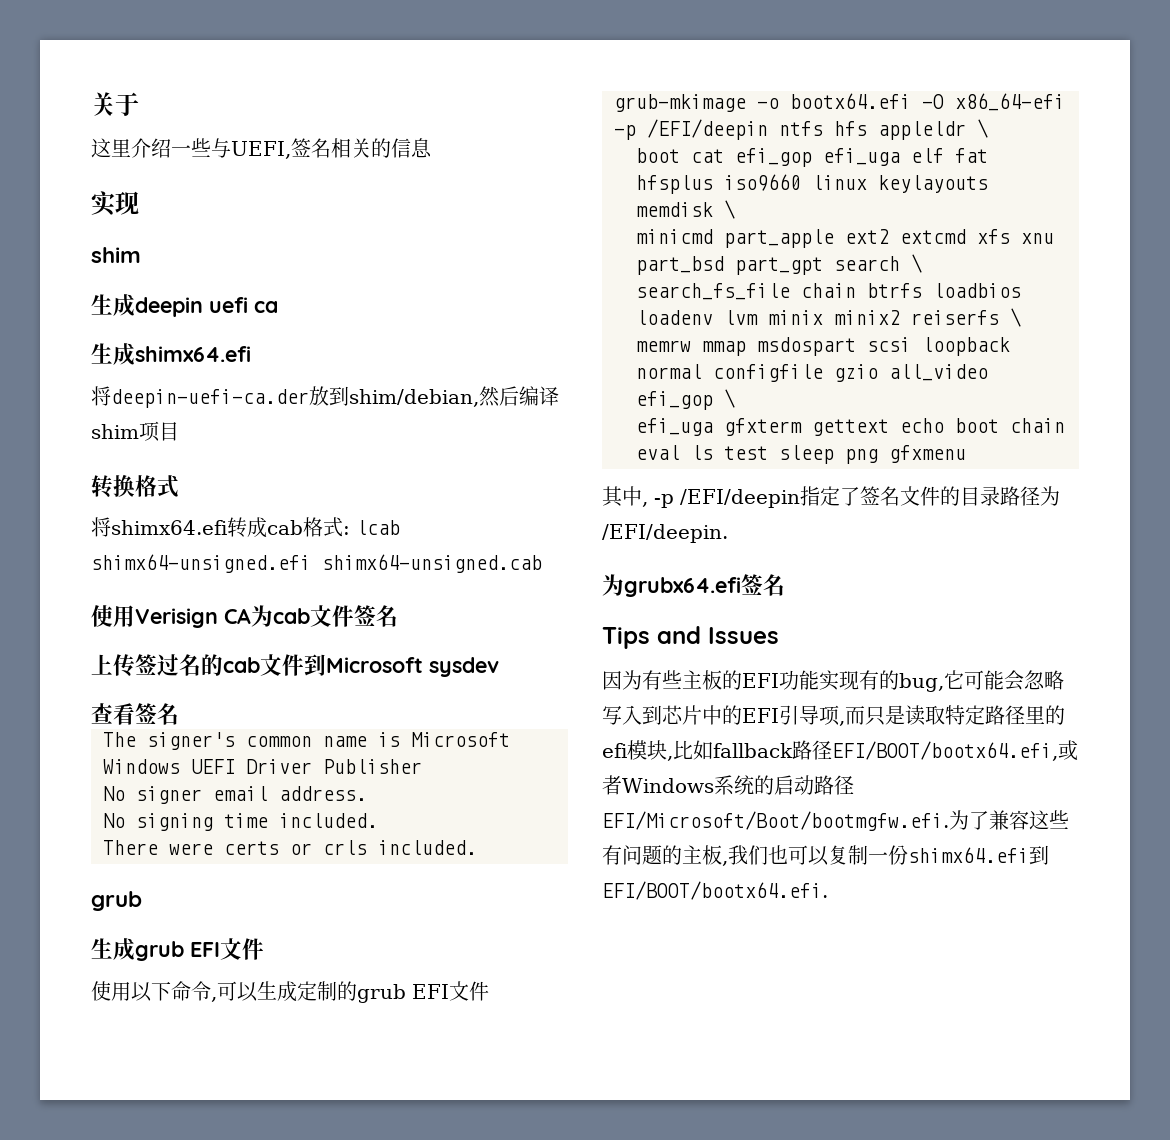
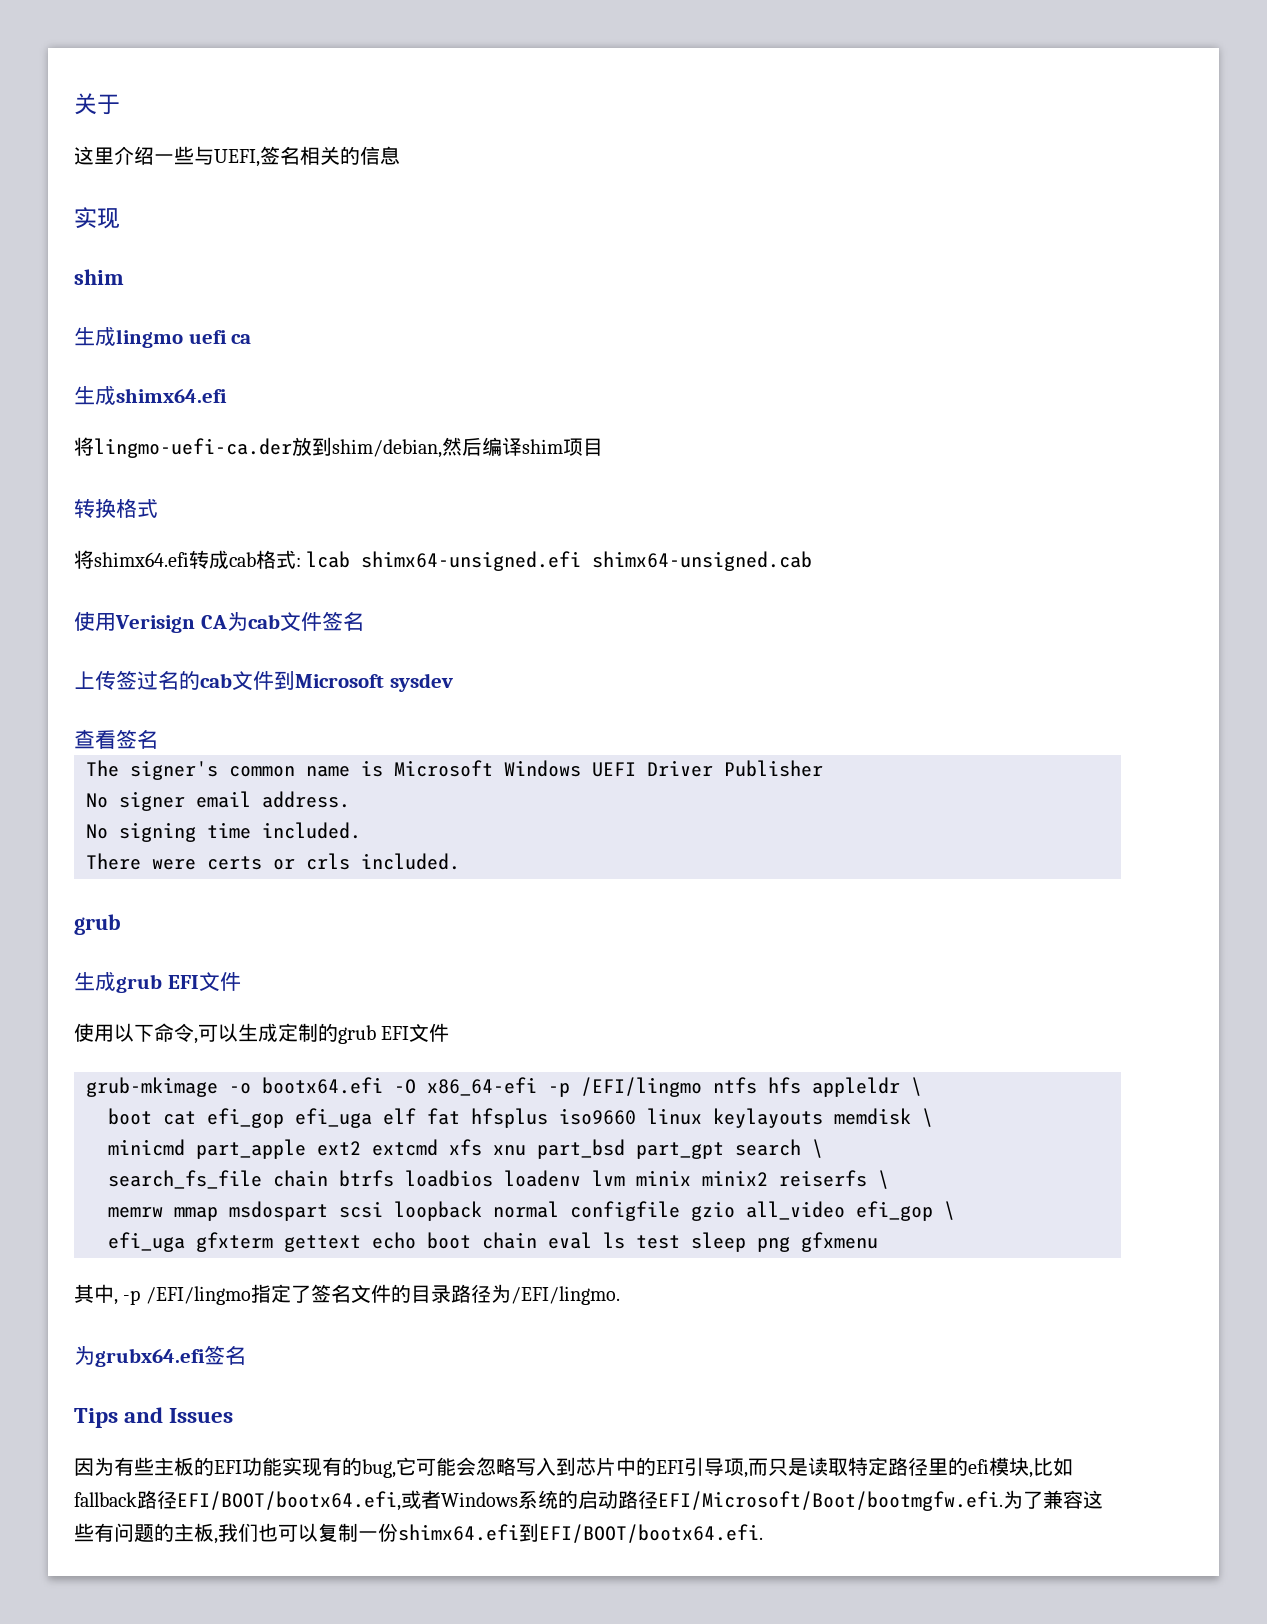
- 生成deepin uefi ca
+ 生成lingmo uefi ca
- 将deepin-uefi-ca.der放到shim/debian,然后编译shim项目
+ 将lingmo-uefi-ca.der放到shim/debian,然后编译shim项目
- grub-mkimage -o bootx64.efi -O x86_64-efi -p /EFI/deepin ntfs hfs appleldr \
+ grub-mkimage -o bootx64.efi -O x86_64-efi -p /EFI/lingmo ntfs hfs appleldr \
- 其中, -p /EFI/deepin指定了签名文件的目录路径为/EFI/deepin.
+ 其中, -p /EFI/lingmo指定了签名文件的目录路径为/EFI/lingmo.

